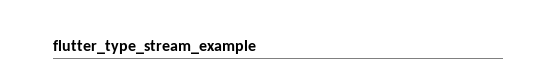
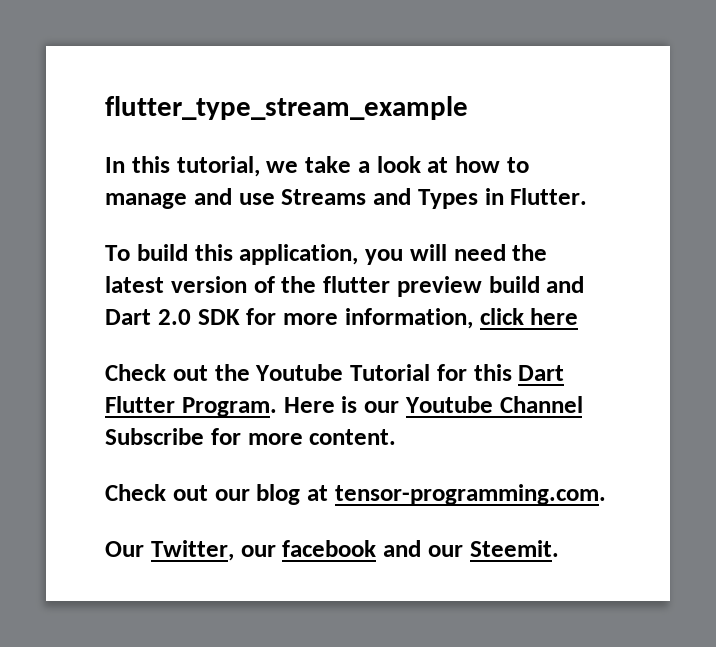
+ In this tutorial, we take a look at how to manage and use Streams and Types in Flutter.
+ To build this application, you will need the latest version of the flutter preview build and Dart 2.0 SDK for more information, click here
+ Check out the Youtube Tutorial for this Dart Flutter Program. Here is our Youtube Channel Subscribe for more content.
+ Check out our blog at tensor-programming.com.
+ Our Twitter, our facebook and our Steemit.

